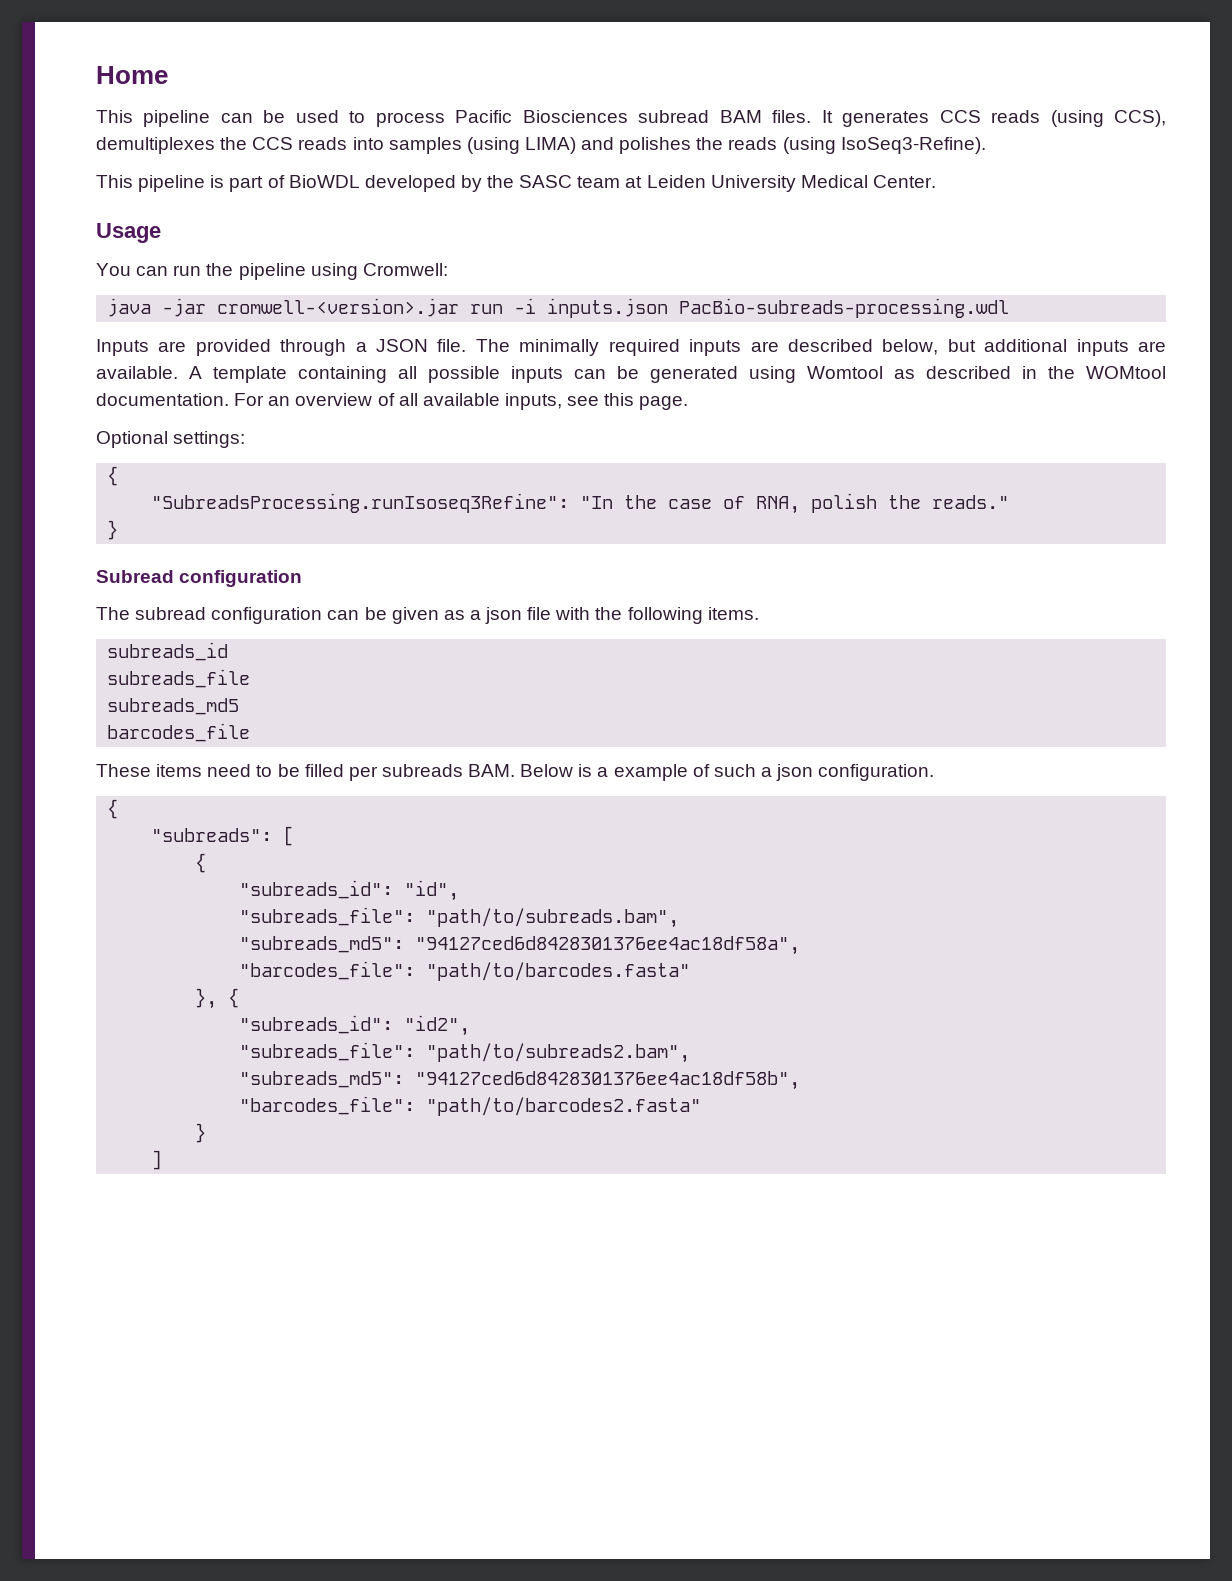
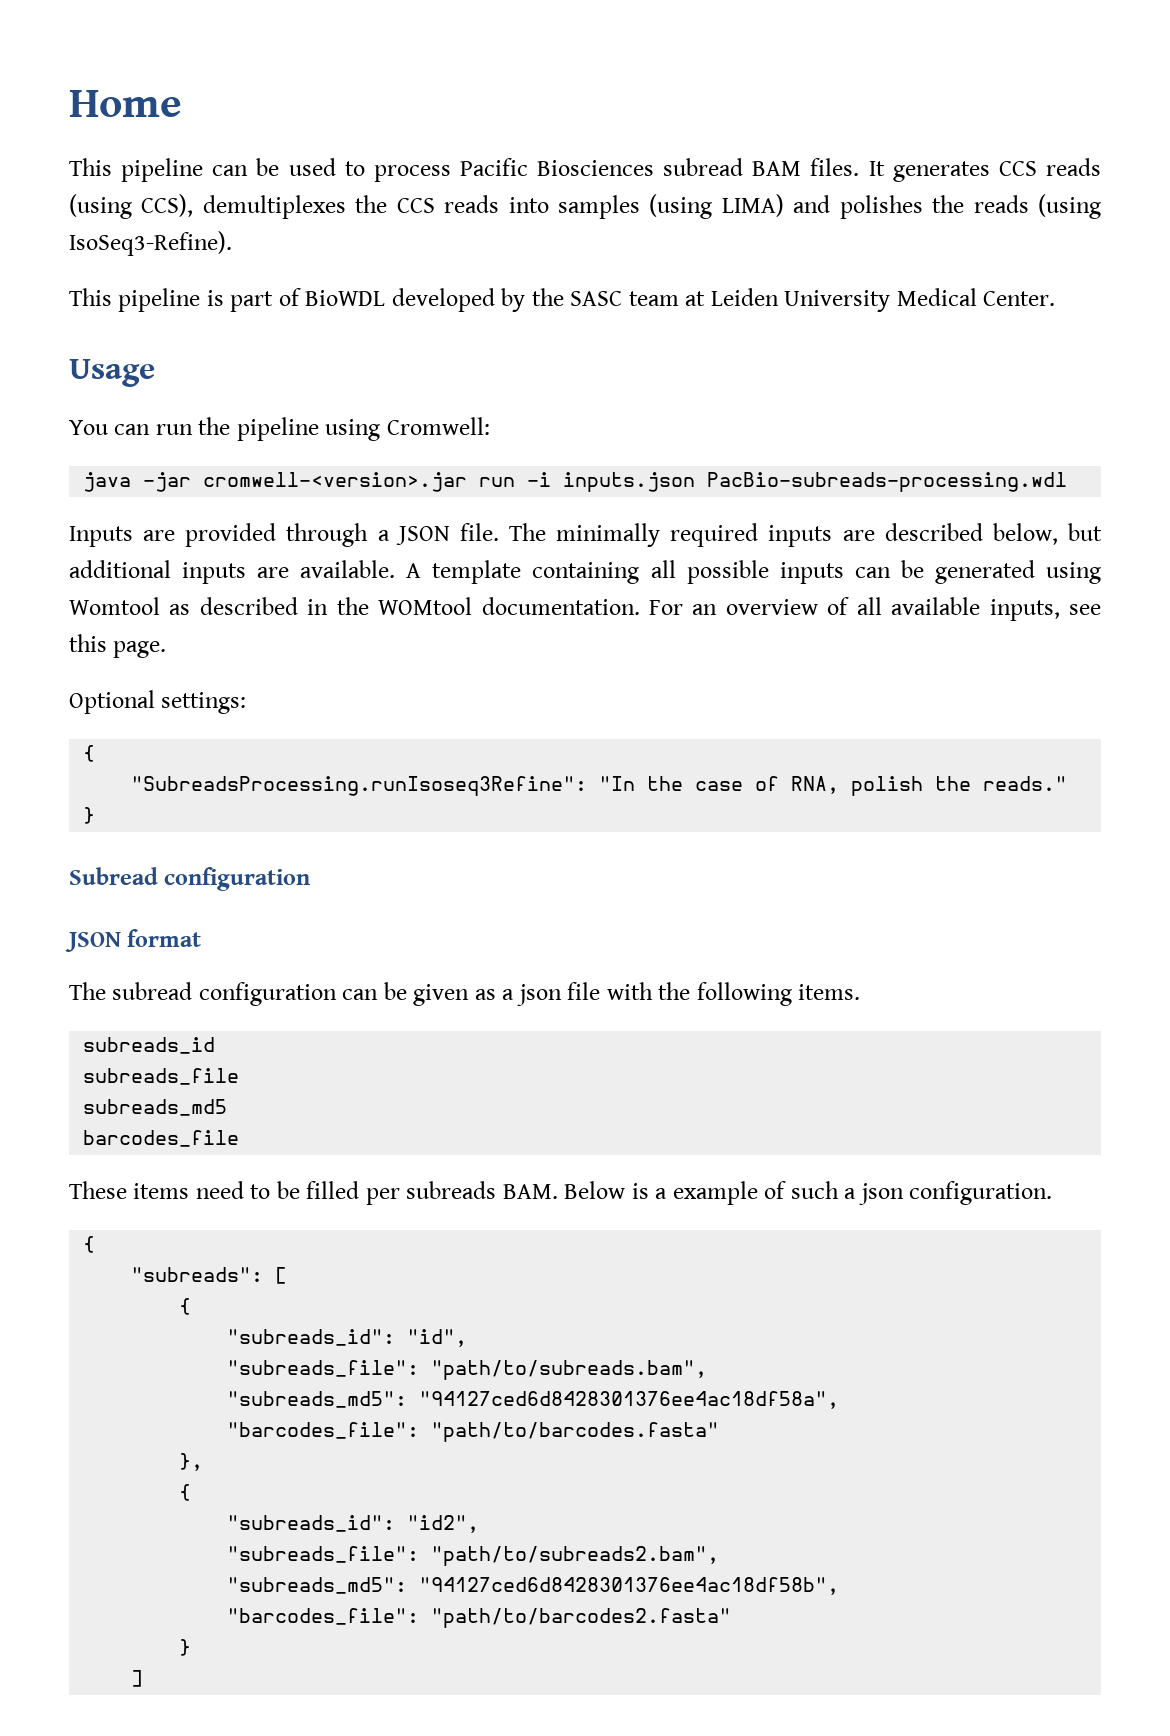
+ JSON format
- }, {
+ },
+ {

